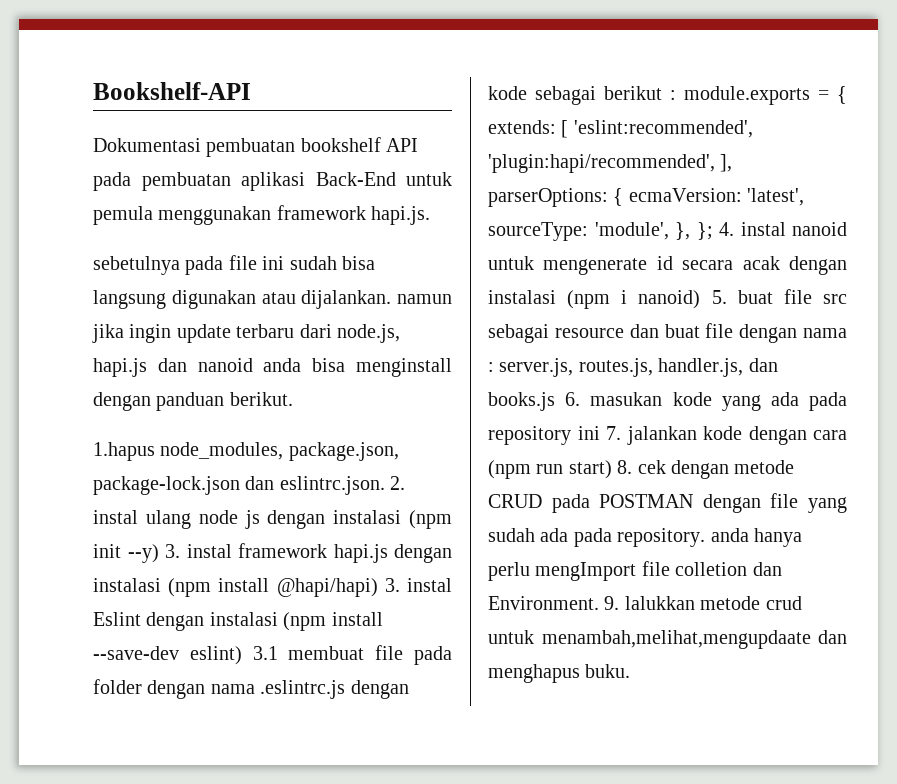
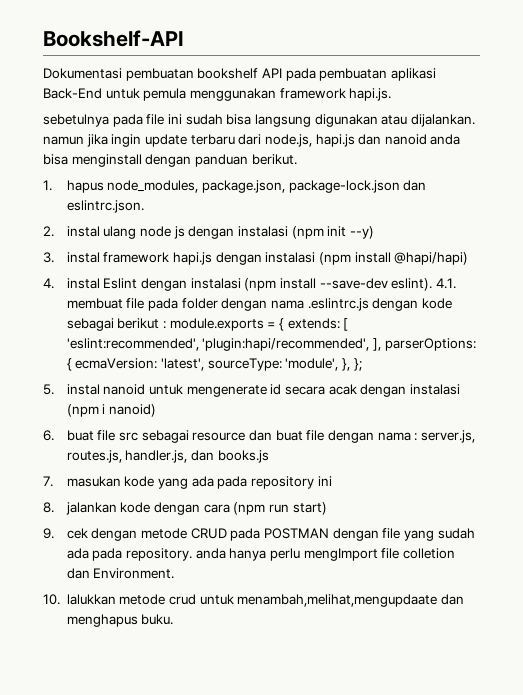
- 1.hapus node_modules, package.json, package-lock.json dan eslintrc.json. 2. instal ulang node js dengan instalasi (npm init --y) 3. instal framework hapi.js dengan instalasi (npm install @hapi/hapi) 3. instal Eslint dengan instalasi (npm install --save-dev eslint) 3.1 membuat file pada folder dengan nama .eslintrc.js dengan kode sebagai berikut :
+ 1. hapus node_modules, package.json, package-lock.json dan eslintrc.json.
+ 2. instal ulang node js dengan instalasi (npm init --y)
+ 3. instal framework hapi.js dengan instalasi (npm install @hapi/hapi)
+ 4. instal Eslint dengan instalasi (npm install --save-dev eslint). 4.1. membuat file pada folder dengan nama .eslintrc.js dengan kode sebagai berikut :
- 'module', }, }; 4. instal nanoid untuk mengenerate id secara acak dengan instalasi (npm i nanoid) 5. buat file src sebagai resource dan buat file dengan nama :
+ 'module', }, };
+ 5. instal nanoid untuk mengenerate id secara acak dengan instalasi (npm i nanoid)
+ 6. buat file src sebagai resource dan buat file dengan nama :
- server.js, routes.js, handler.js, dan books.js 6. masukan kode yang ada pada repository ini 7. jalankan kode dengan cara (npm run start) 8. cek dengan metode CRUD pada POSTMAN dengan file yang sudah ada pada repository. anda hanya perlu mengImport file colletion dan Environment. 9. lalukkan metode crud untuk menambah,melihat,mengupdaate dan menghapus buku.
+ server.js, routes.js, handler.js, dan books.js
+ 7. masukan kode yang ada pada repository ini
+ 8. jalankan kode dengan cara (npm run start)
+ 9. cek dengan metode CRUD pada POSTMAN dengan file yang sudah ada pada repository. anda hanya perlu mengImport file colletion dan Environment.
+ 10. lalukkan metode crud untuk menambah,melihat,mengupdaate dan menghapus buku.

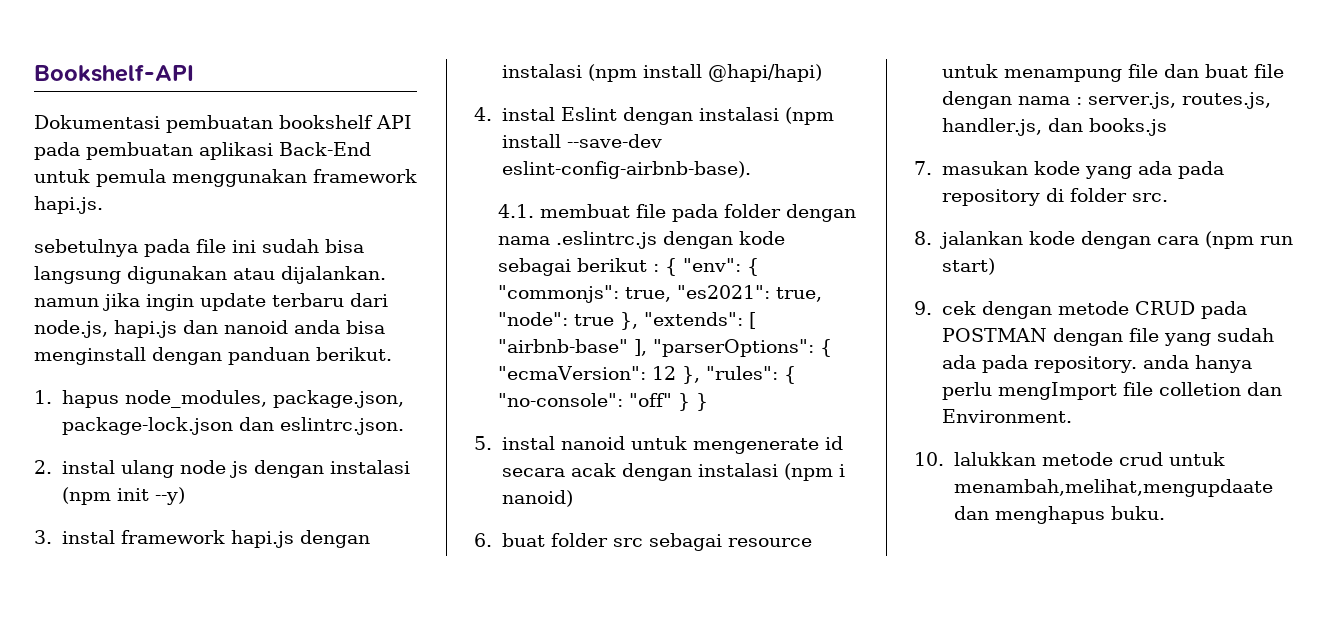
- 4. instal Eslint dengan instalasi (npm install --save-dev eslint). 4.1. membuat file pada folder dengan nama .eslintrc.js dengan kode sebagai berikut : module.exports = { extends: [ 'eslint:recommended', 'plugin:hapi/recommended', ], parserOptions: { ecmaVersion: 'latest', sourceType: 'module', }, };
+ 4. instal Eslint dengan instalasi (npm install --save-dev eslint-config-airbnb-base).
+ 4.1. membuat file pada folder dengan nama .eslintrc.js dengan kode sebagai berikut : { "env": { "commonjs": true, "es2021": true, "node": true }, "extends": [ "airbnb-base" ], "parserOptions": { "ecmaVersion": 12 }, "rules": { "no-console": "off" } }
- 6. buat file src sebagai resource dan buat file dengan nama : server.js, routes.js, handler.js, dan books.js
+ 6. buat folder src sebagai resource untuk menampung file dan buat file dengan nama : server.js, routes.js, handler.js, dan books.js
- 7. masukan kode yang ada pada repository ini
+ 7. masukan kode yang ada pada repository di folder src.

